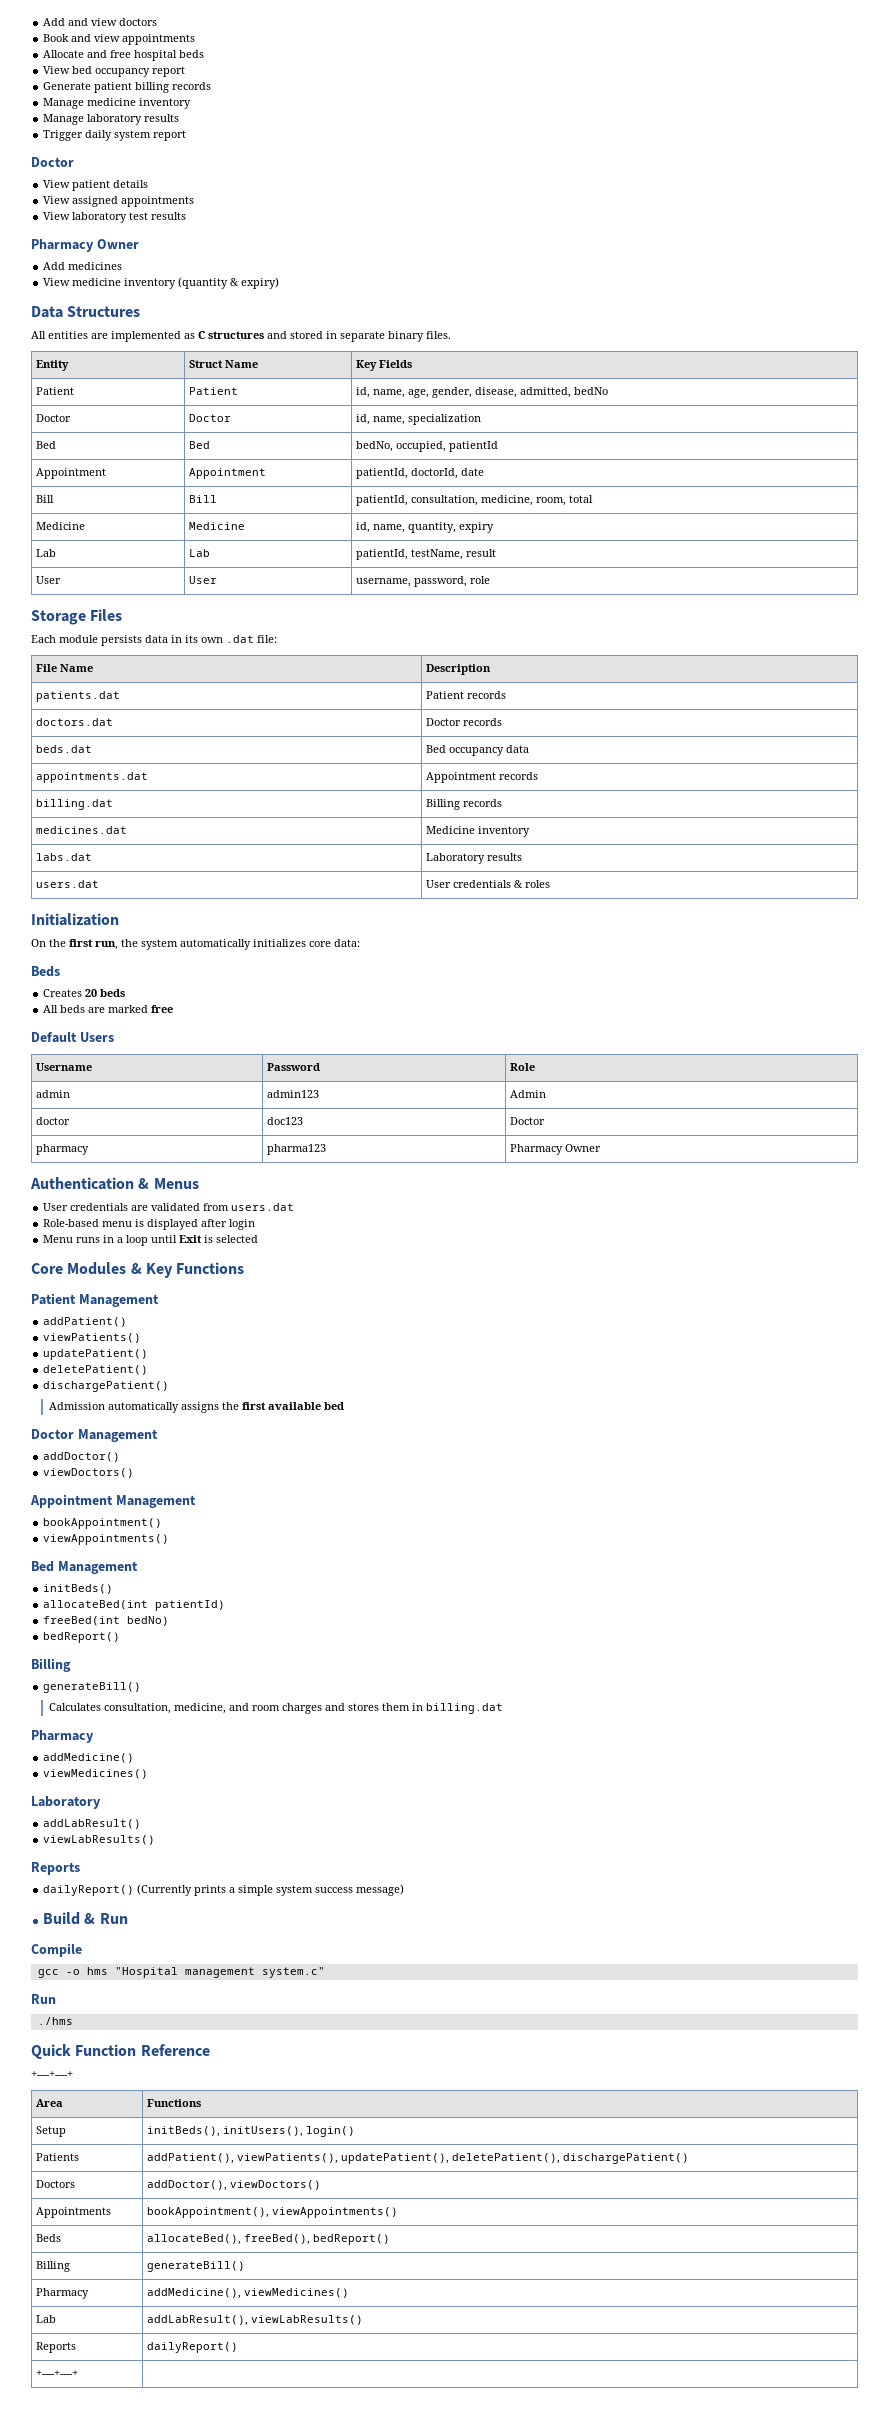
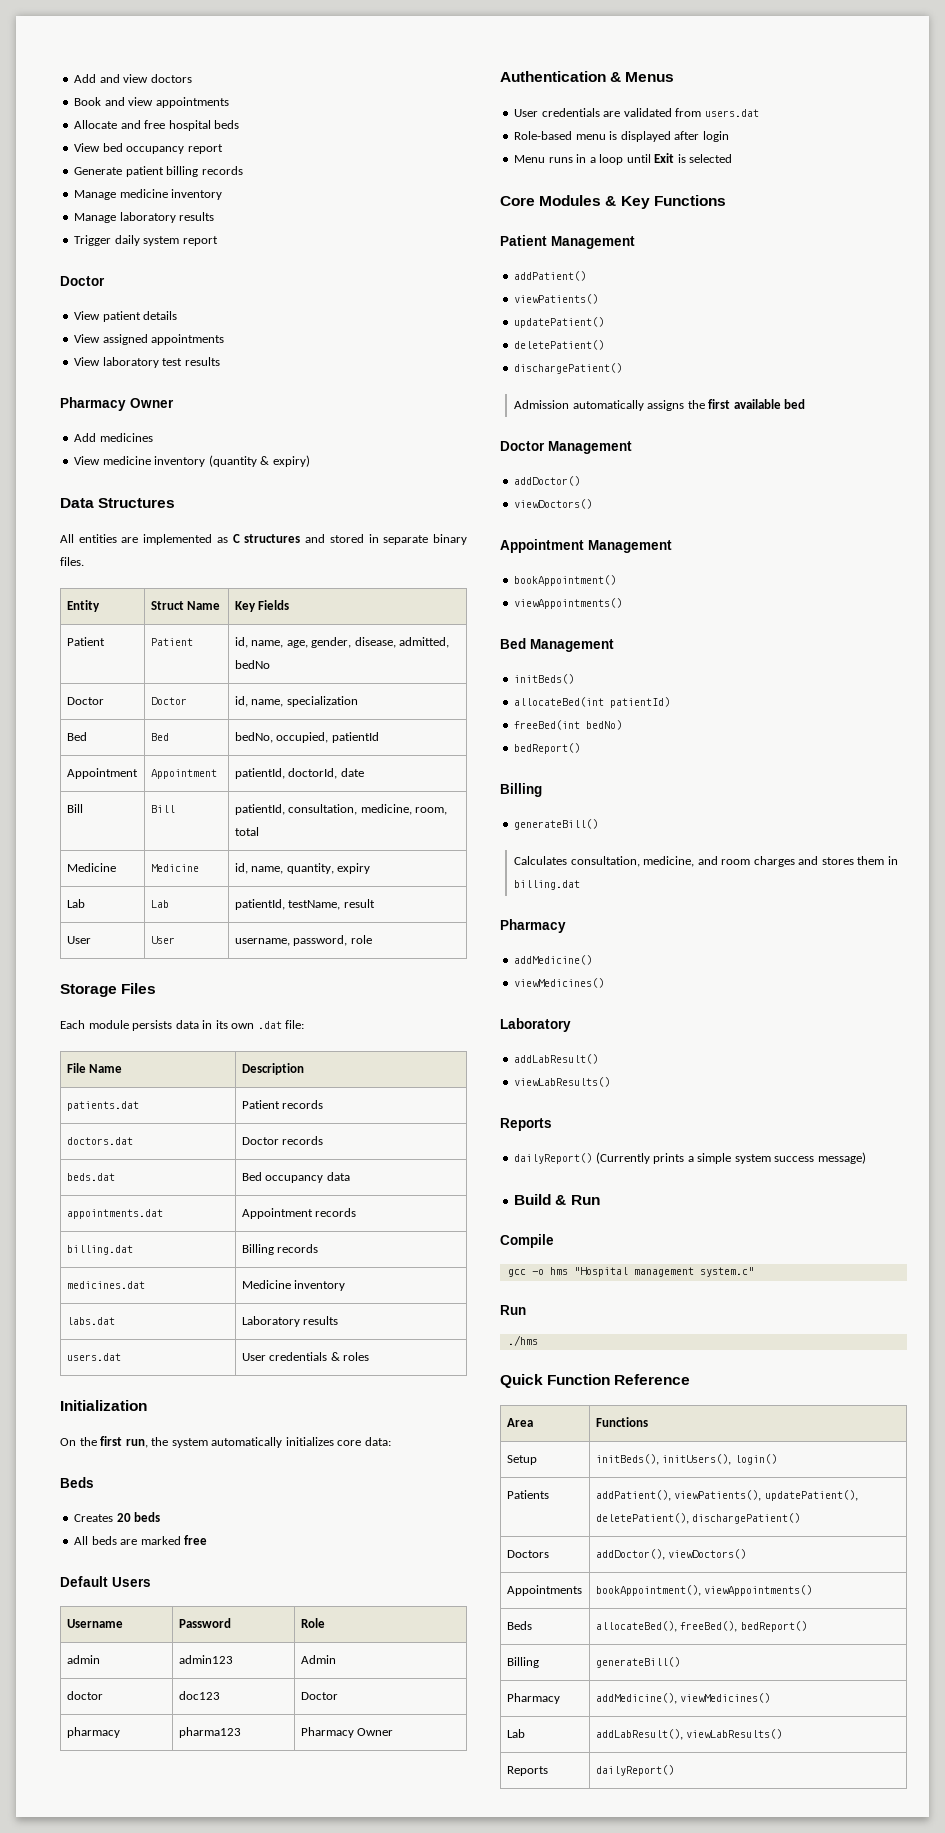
  Quick Function Reference
- +----+----+
- +----+----+ |

